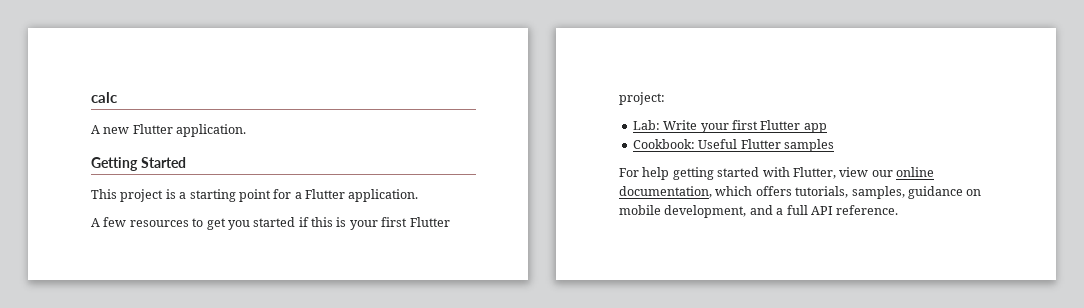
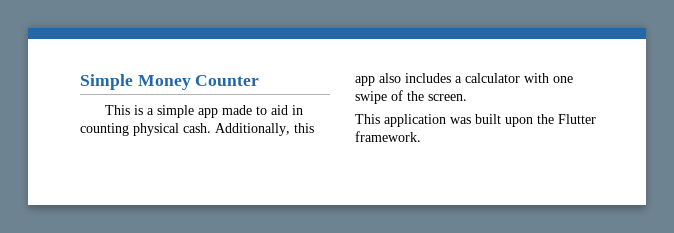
- calc
- A new Flutter application.
- Getting Started
- This project is a starting point for a Flutter application.
- A few resources to get you started if this is your first Flutter project:
- Lab: Write your first Flutter app
- Cookbook: Useful Flutter samples
- For help getting started with Flutter, view our online documentation, which offers tutorials, samples, guidance on mobile development, and a full API reference.
+ Simple Money Counter
+ This is a simple app made to aid in counting physical cash. Additionally, this app also includes a calculator with one swipe of the screen.
+ This application was built upon the Flutter framework.

